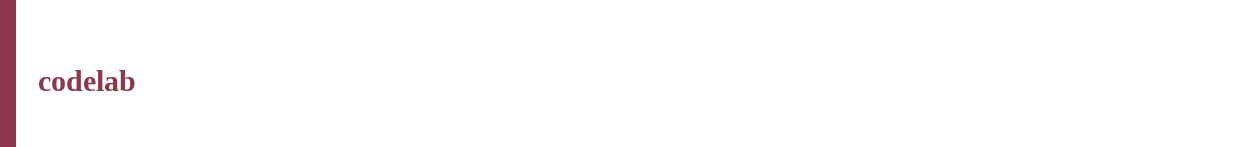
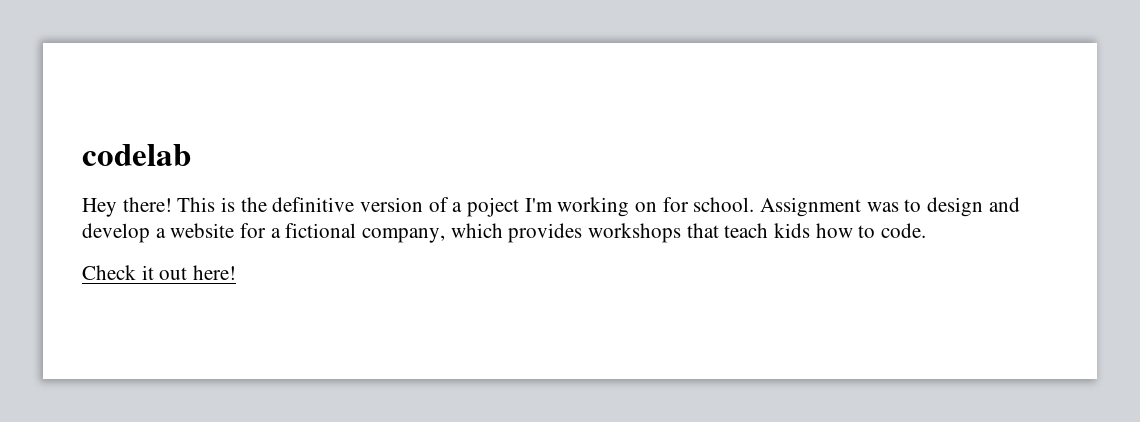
+ Hey there! This is the definitive version of a poject I'm working on for school. Assignment was to design and develop a website for a fictional company, which provides workshops that teach kids how to code.
+ Check it out here!

